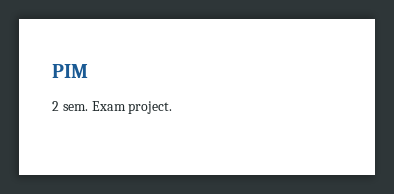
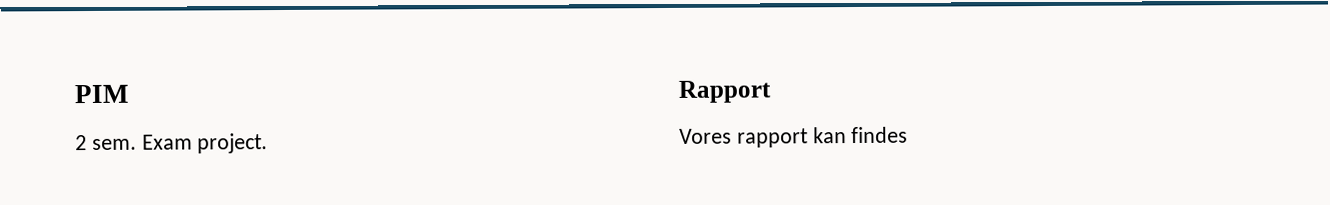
+ Rapport
+ Vores rapport kan findes

